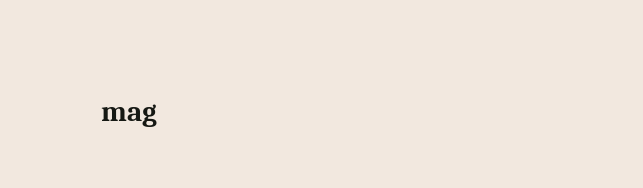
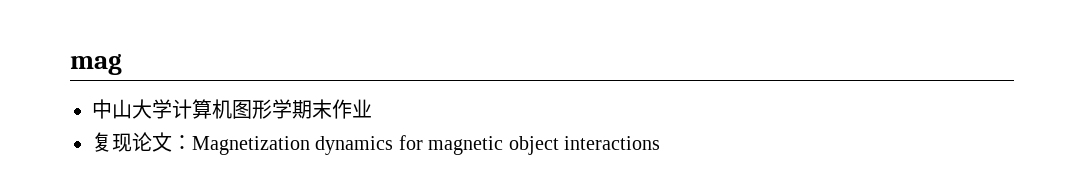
+ 中山大学计算机图形学期末作业
+ 复现论文：Magnetization dynamics for magnetic object interactions

